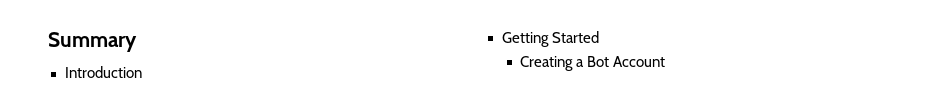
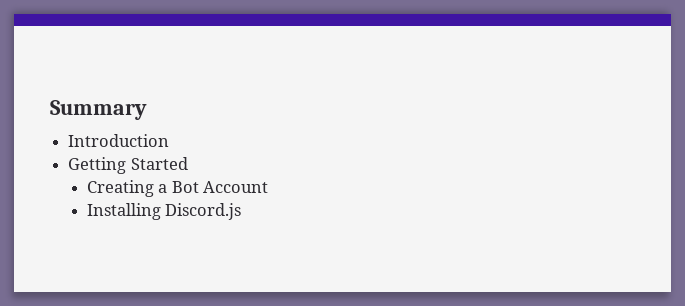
+ Installing Discord.js

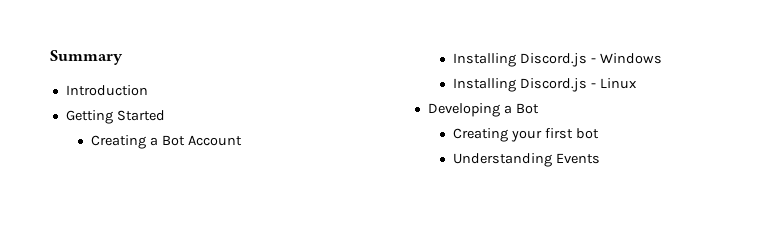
- Installing Discord.js
+ Installing Discord.js - Windows
+ Installing Discord.js - Linux
+ Developing a Bot
+ Creating your first bot
+ Understanding Events

